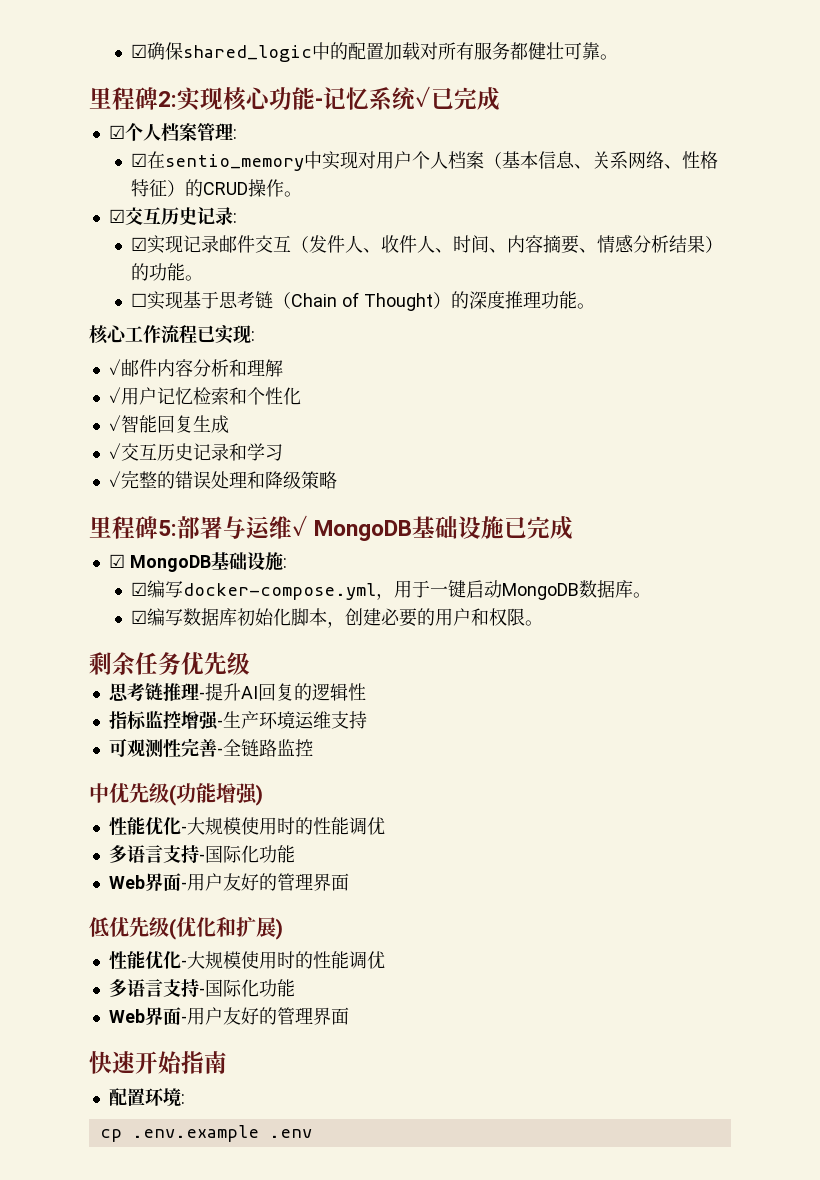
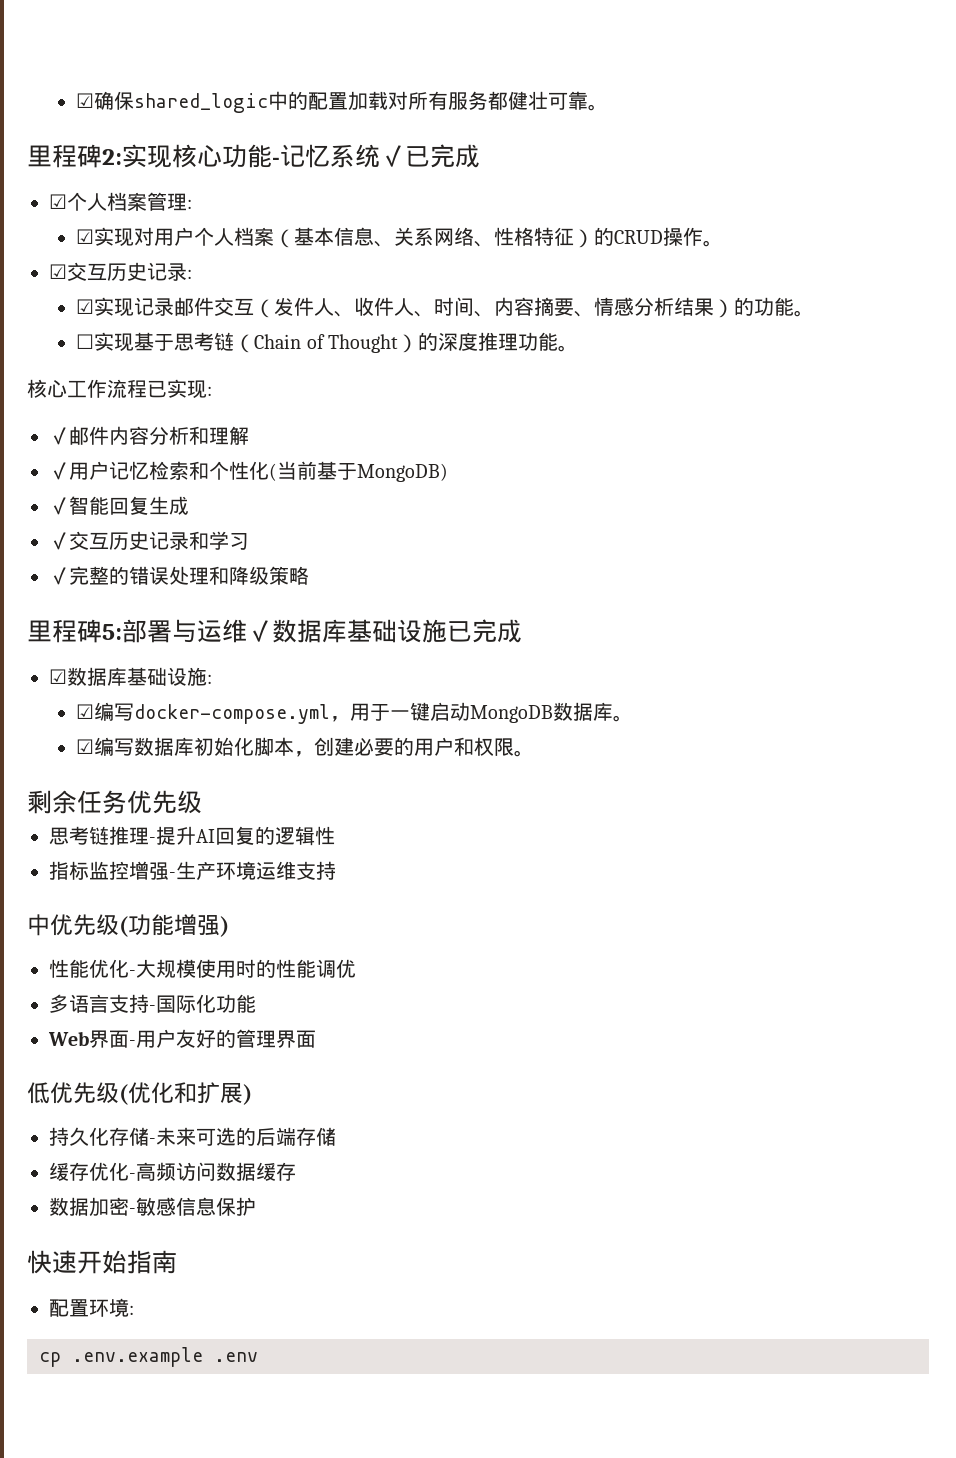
- ☑在sentio_memory中实现对用户个人档案（基本信息、关系网络、性格特征）的CRUD操作。
+ ☑实现对用户个人档案（基本信息、关系网络、性格特征）的CRUD操作。
- ✓用户记忆检索和个性化
+ ✓用户记忆检索和个性化(当前基于MongoDB)
- 里程碑5:部署与运维✓ MongoDB基础设施已完成
+ 里程碑5:部署与运维✓数据库基础设施已完成
- ☑ MongoDB基础设施:
+ ☑数据库基础设施:
- 可观测性完善-全链路监控
  低优先级(优化和扩展)
- 性能优化-大规模使用时的性能调优
- 多语言支持-国际化功能
- Web界面-用户友好的管理界面
+ 持久化存储-未来可选的后端存储
+ 缓存优化-高频访问数据缓存
+ 数据加密-敏感信息保护

